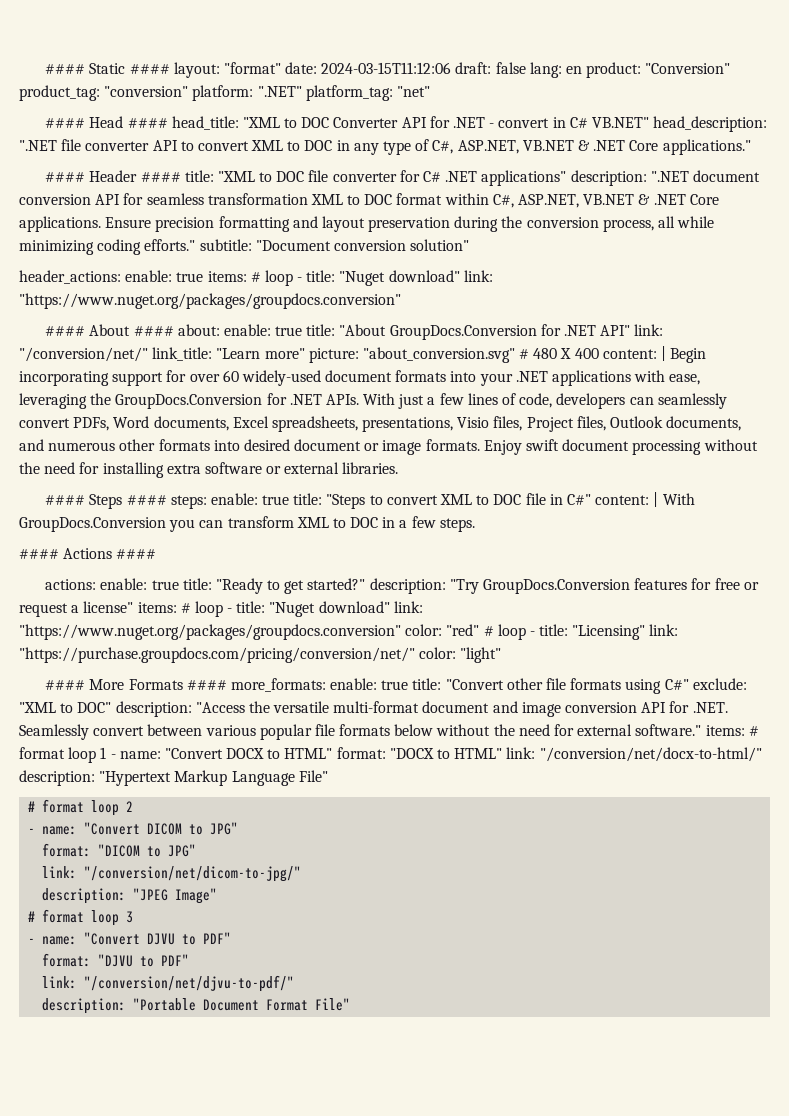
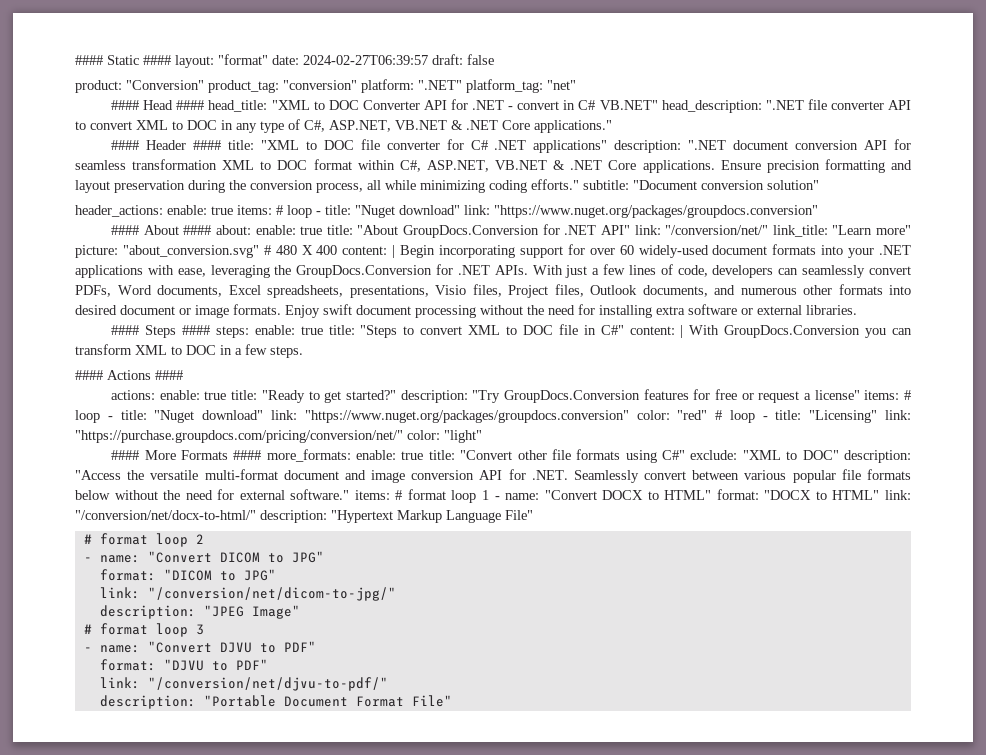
- #### Static #### layout: "format" date: 2024-03-15T11:12:06 draft: false lang: en product: "Conversion" product_tag: "conversion" platform: ".NET" platform_tag: "net"
+ #### Static #### layout: "format" date: 2024-02-27T06:39:57 draft: false
+ product: "Conversion" product_tag: "conversion" platform: ".NET" platform_tag: "net"

